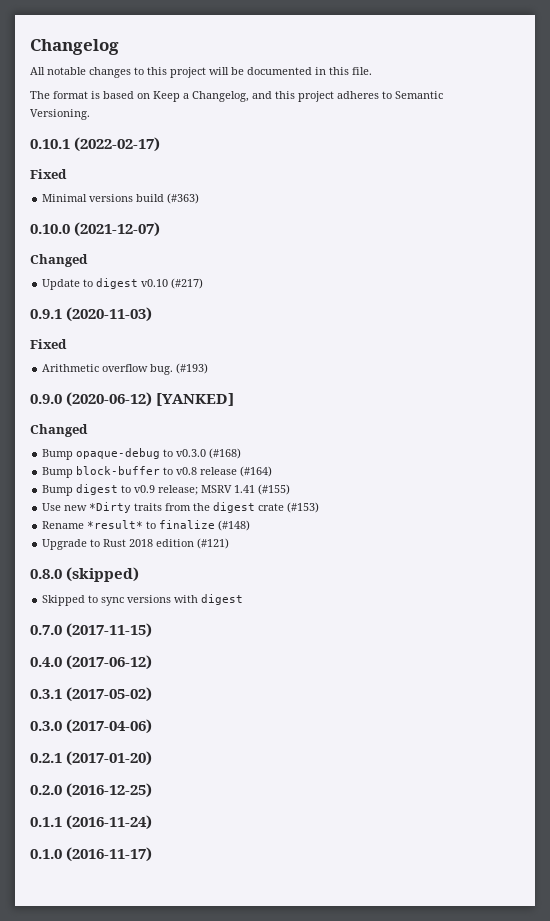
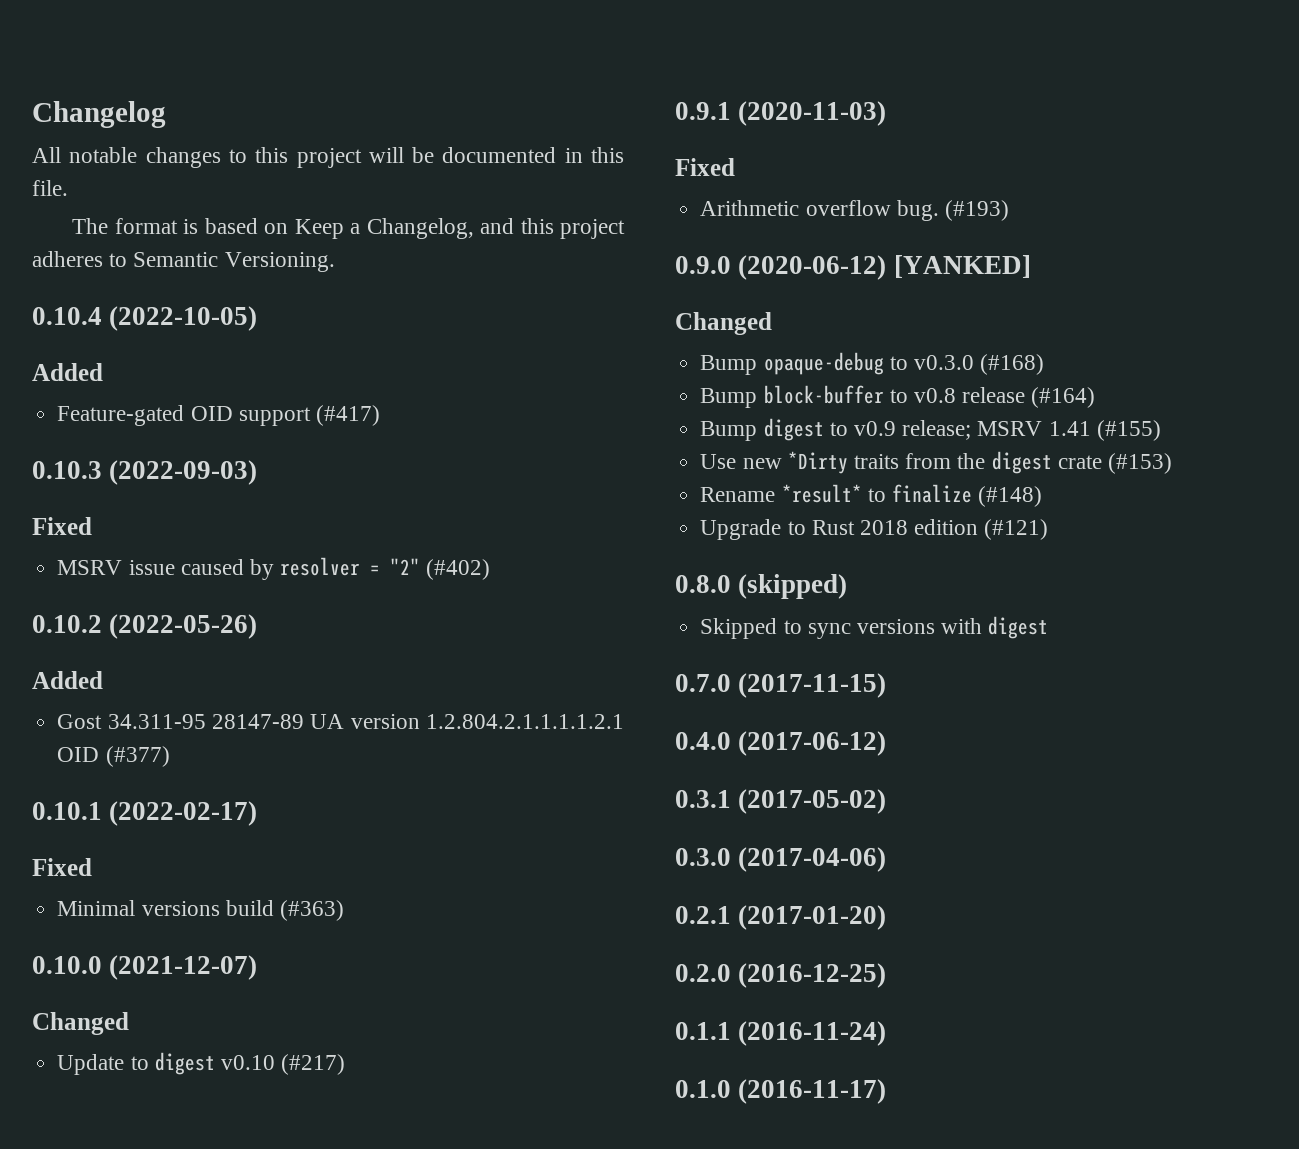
+ 0.10.4 (2022-10-05)
+ Added
+ Feature-gated OID support (#417)
+ 0.10.3 (2022-09-03)
+ Fixed
+ MSRV issue caused by resolver = "2" (#402)
+ 0.10.2 (2022-05-26)
+ Added
+ Gost 34.311-95 28147-89 UA version 1.2.804.2.1.1.1.1.2.1 OID (#377)

